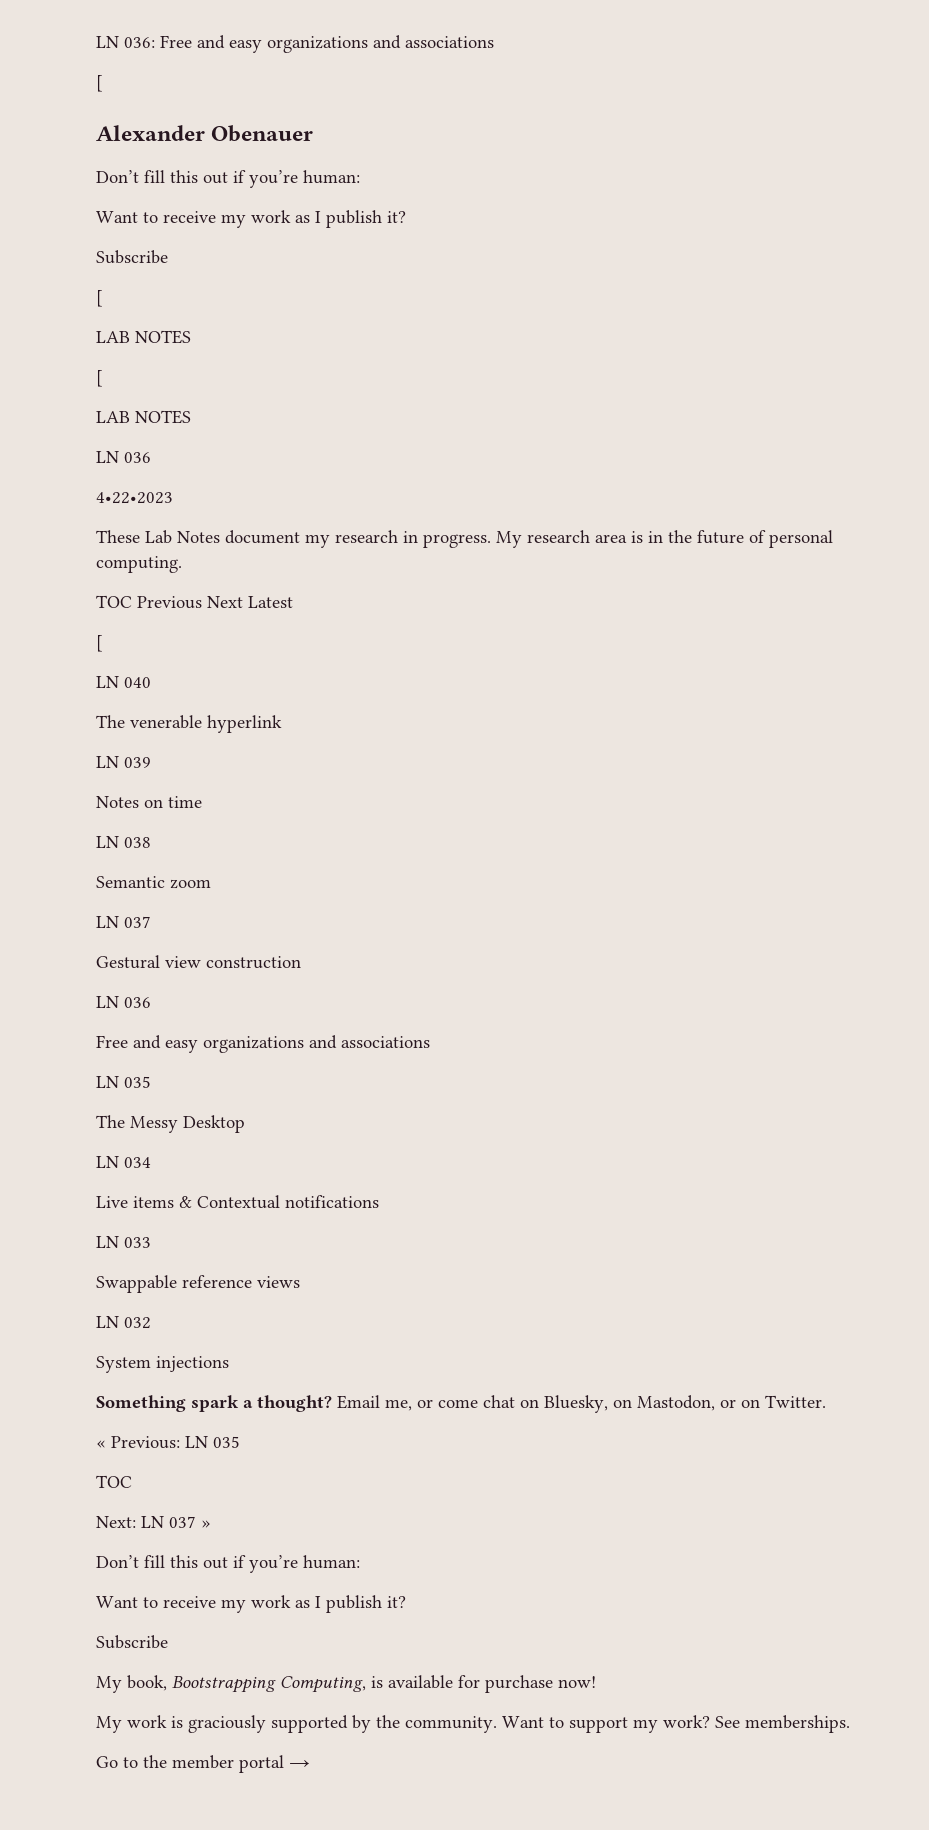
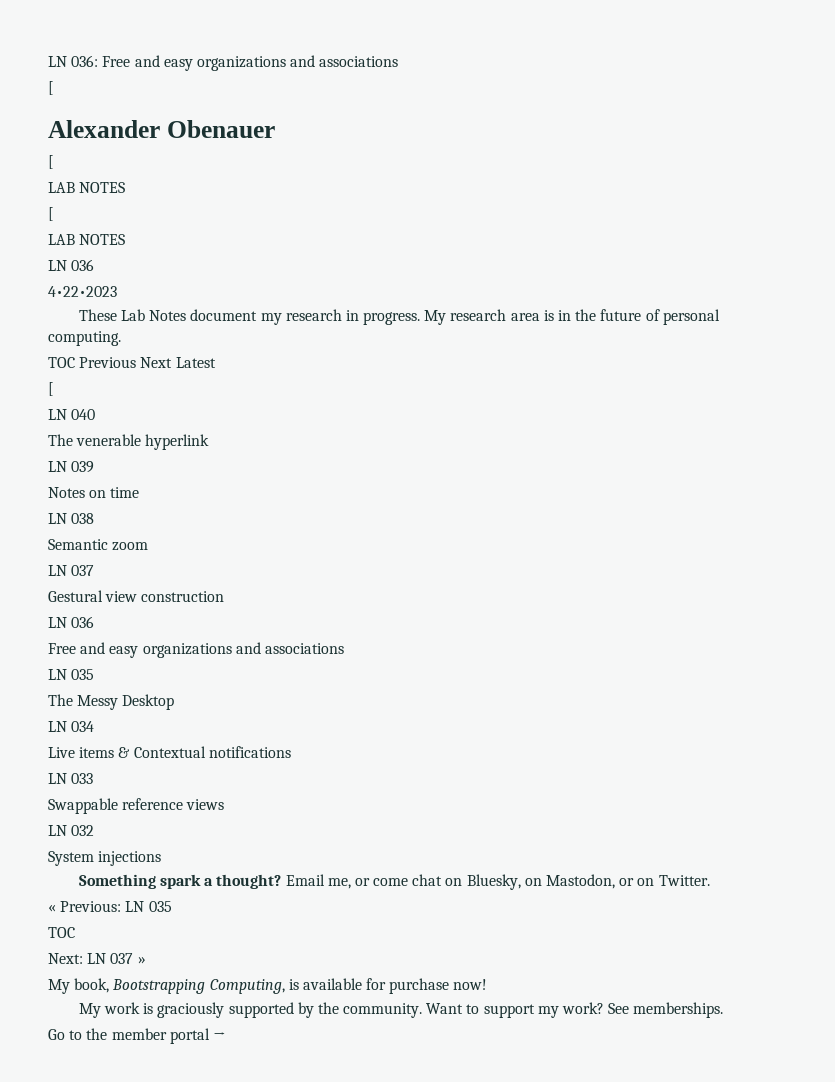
  Alexander Obenauer
- Don’t fill this out if you’re human:
- Want to receive my work as I publish it?
- Subscribe
  Next: LN 037 »
- Don’t fill this out if you’re human:
- Want to receive my work as I publish it?
- Subscribe

